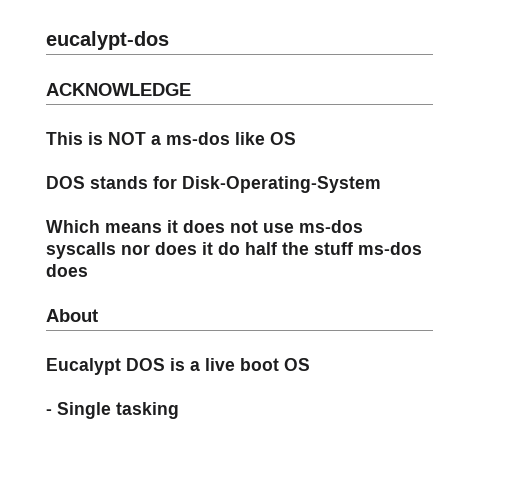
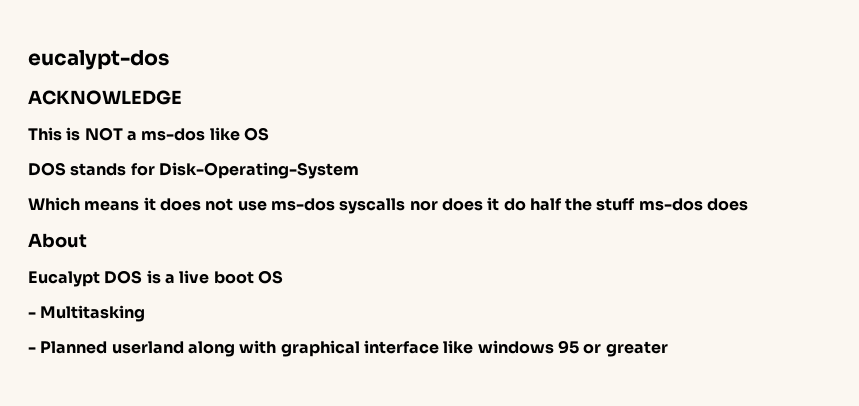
- - Single tasking
+ - Multitasking
+ - Planned userland along with graphical interface like windows 95 or greater

